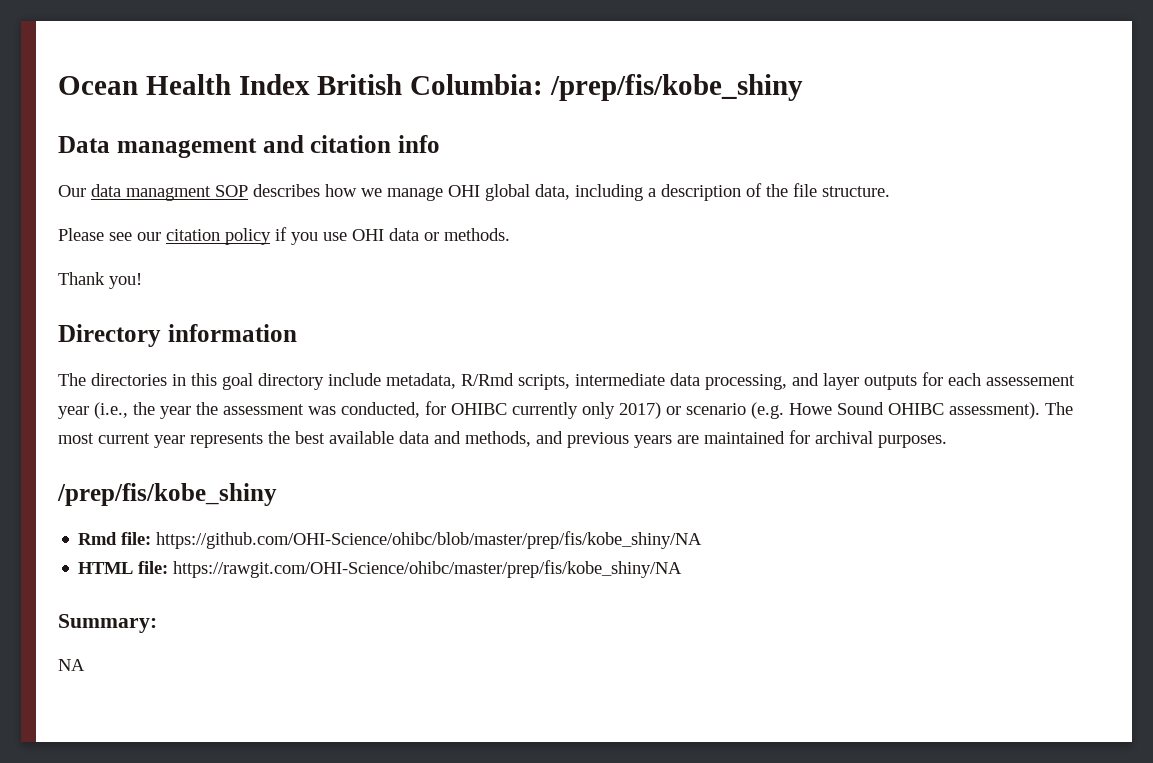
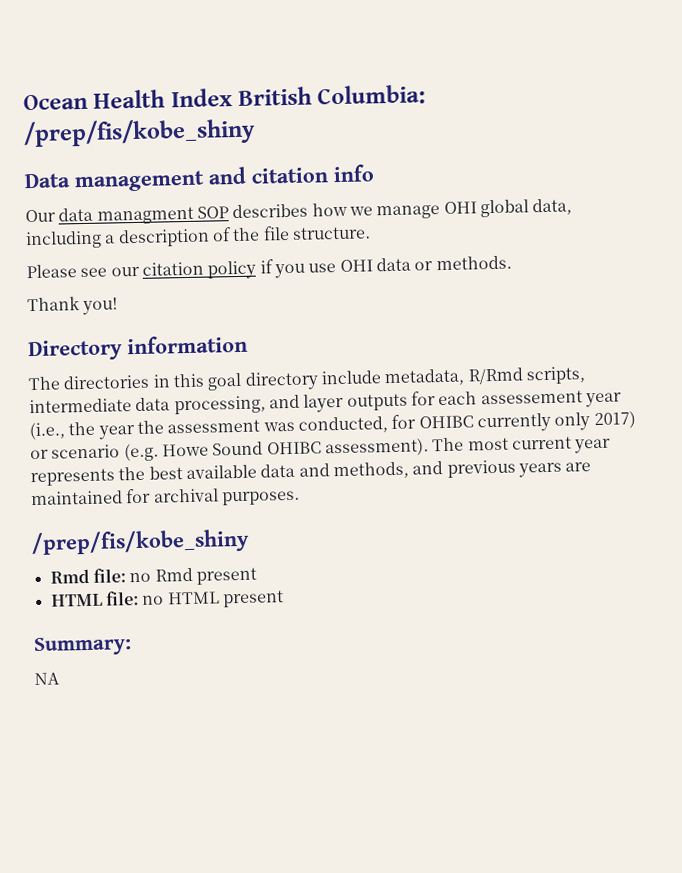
- Rmd file: https://github.com/OHI-Science/ohibc/blob/master/prep/fis/kobe_shiny/NA
+ Rmd file: no Rmd present
- HTML file: https://rawgit.com/OHI-Science/ohibc/master/prep/fis/kobe_shiny/NA
+ HTML file: no HTML present

